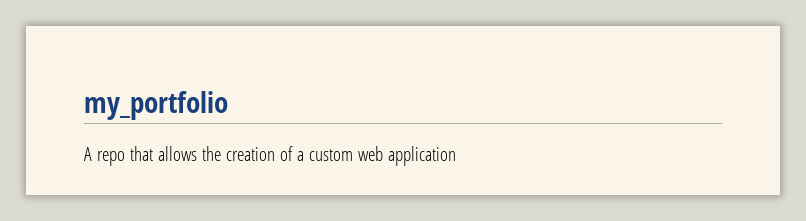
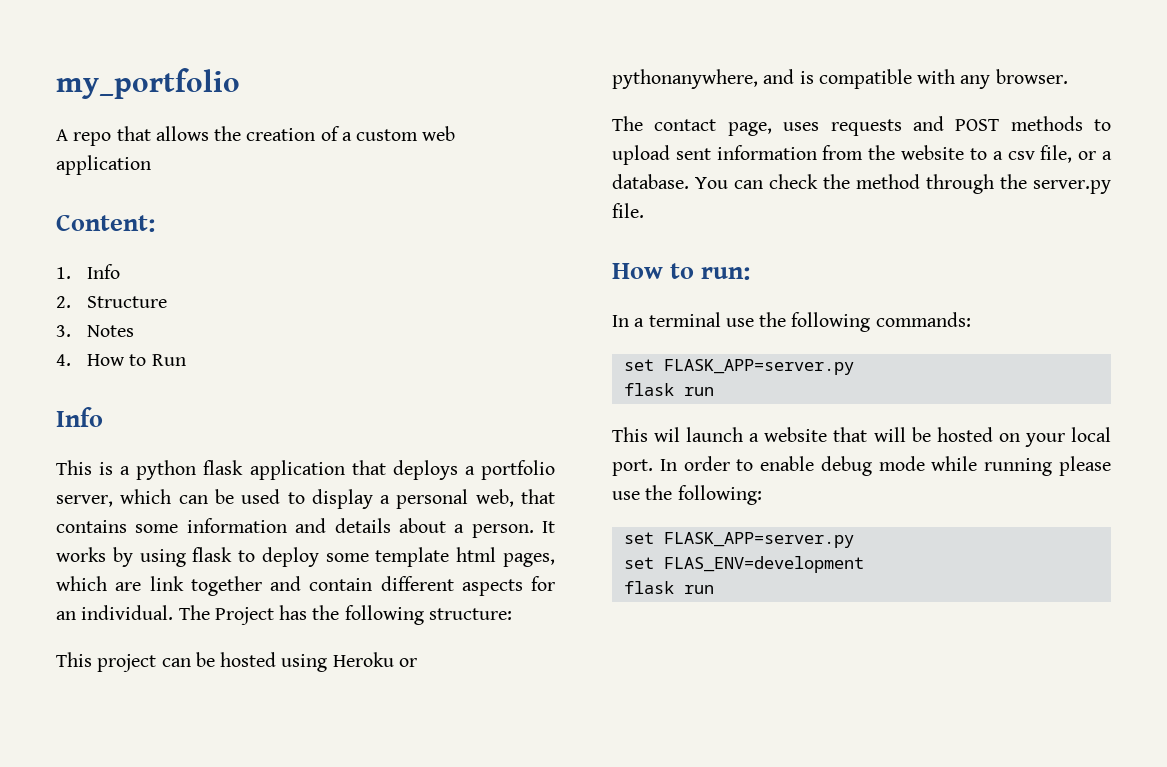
+ Content:
+ 1. Info
+ 2. Structure
+ 3. Notes
+ 4. How to Run
+ Info
+ This is a python flask application that deploys a portfolio server, which can be used to display a personal web, that contains some information and details about a person. It works by using flask to deploy some template html pages, which are link together and contain different aspects for an individual. The Project has the following structure:
+ This project can be hosted using Heroku or pythonanywhere, and is compatible with any browser.
+ The contact page, uses requests and POST methods to upload sent information from the website to a csv file, or a database. You can check the method through the server.py file.
+ How to run:
+ In a terminal use the following commands:
+ set FLASK_APP=server.py
+ flask run
+ This wil launch a website that will be hosted on your local port. In order to enable debug mode while running please use the following:
+ set FLASK_APP=server.py
+ set FLAS_ENV=development
+ flask run

